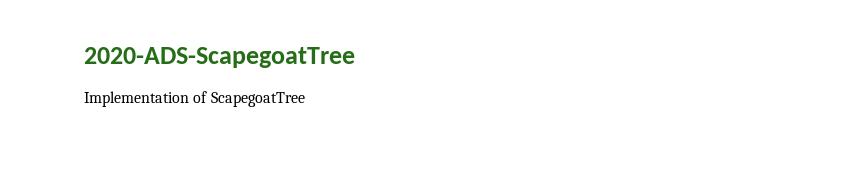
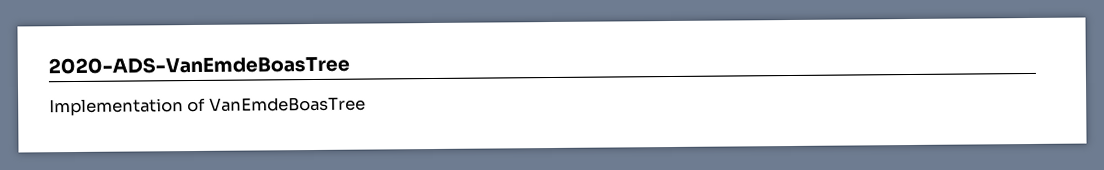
- 2020-ADS-ScapegoatTree
+ 2020-ADS-VanEmdeBoasTree
- Implementation of ScapegoatTree
+ Implementation of VanEmdeBoasTree

